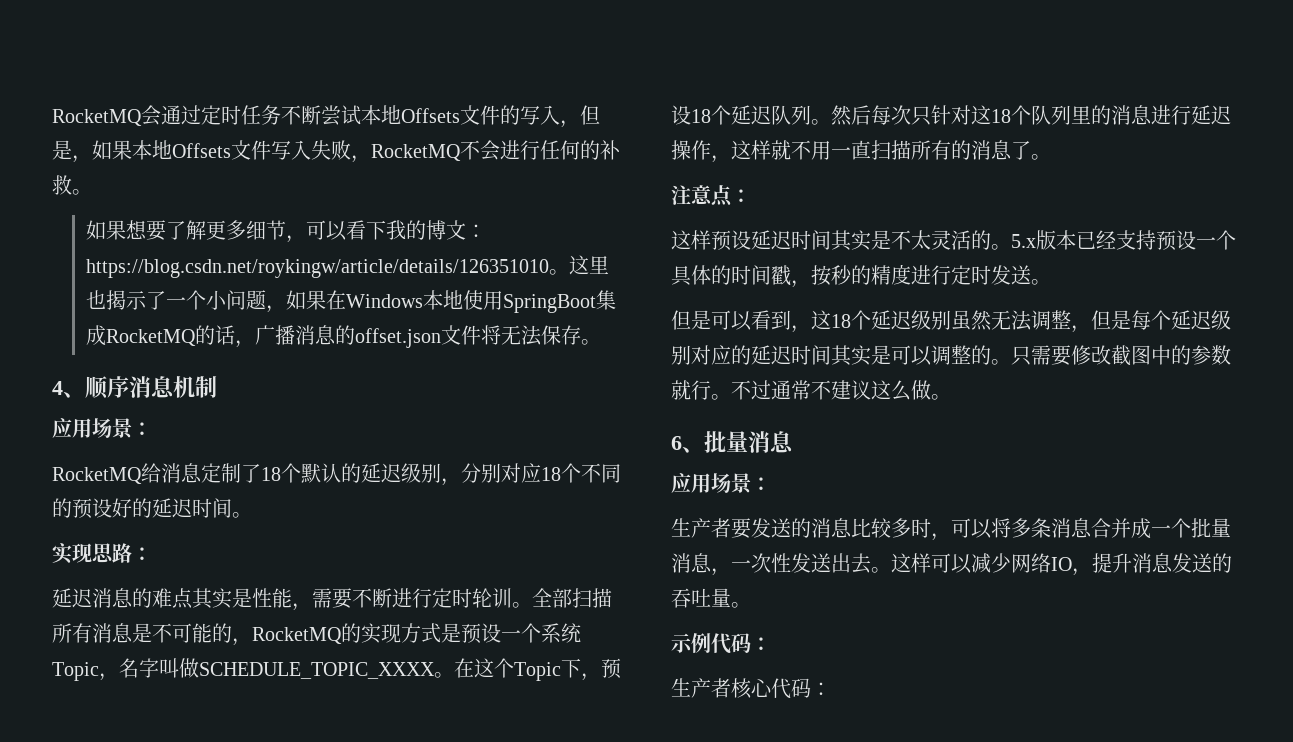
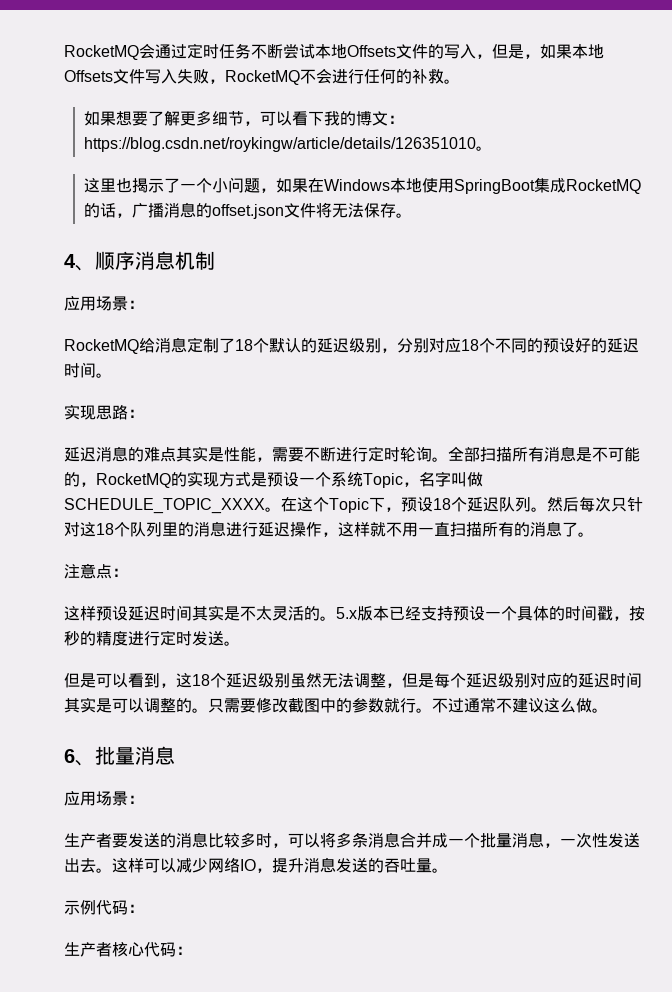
- 如果想要了解更多细节，可以看下我的博文：https://blog.csdn.net/roykingw/article/details/126351010。这里也揭示了一个小问题，如果在Windows本地使用SpringBoot集成RocketMQ的话，广播消息的offset.json文件将无法保存。
+ 如果想要了解更多细节，可以看下我的博文：https://blog.csdn.net/roykingw/article/details/126351010。
+ 这里也揭示了一个小问题，如果在Windows本地使用SpringBoot集成RocketMQ的话，广播消息的offset.json文件将无法保存。
- 延迟消息的难点其实是性能，需要不断进行定时轮训。
+ 延迟消息的难点其实是性能，需要不断进行定时轮询。

